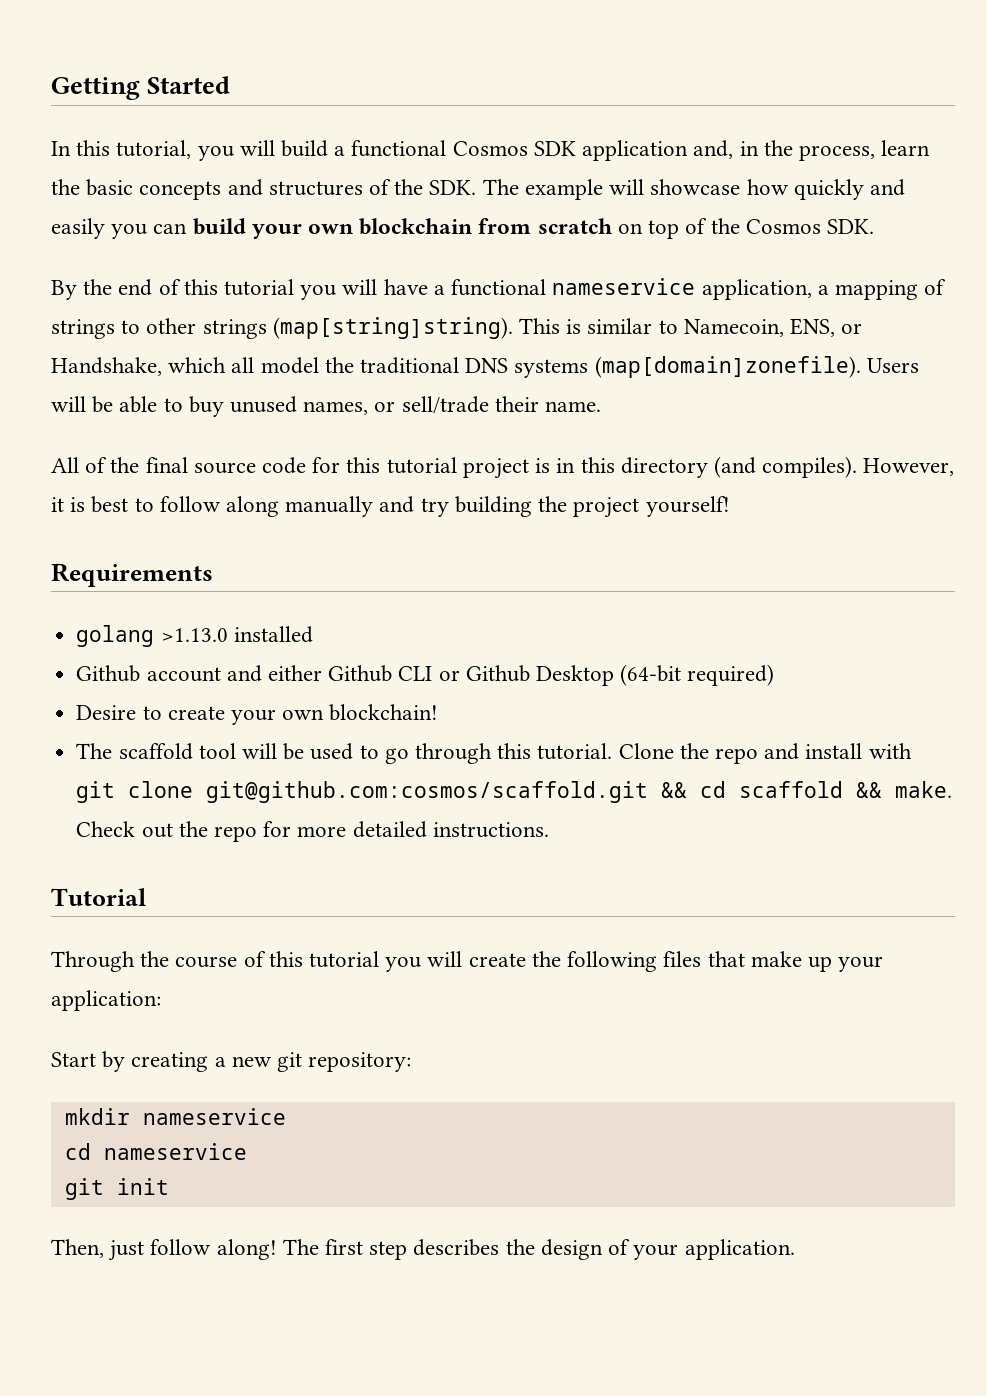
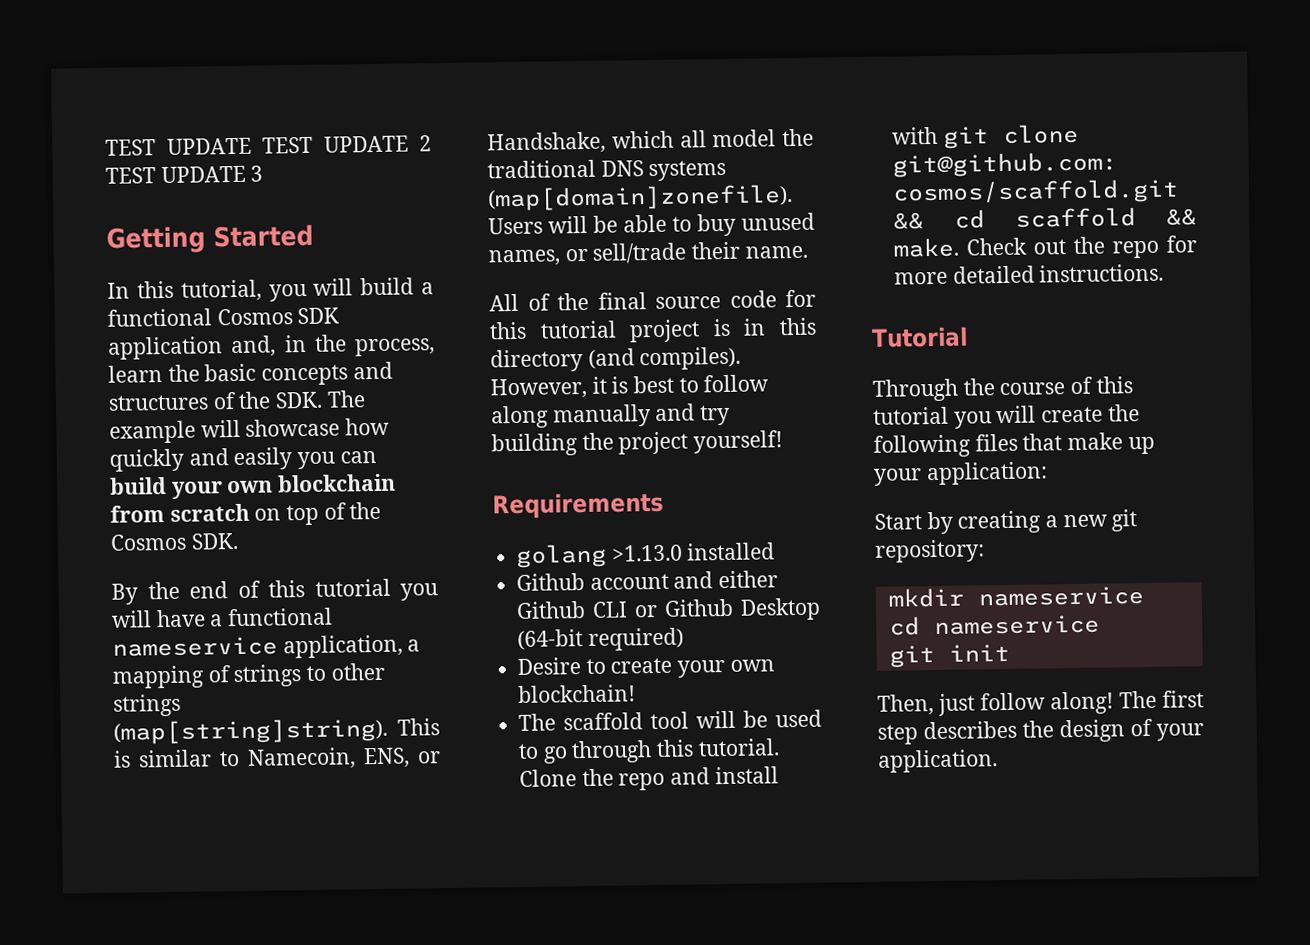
+ TEST UPDATE TEST UPDATE 2 TEST UPDATE 3

